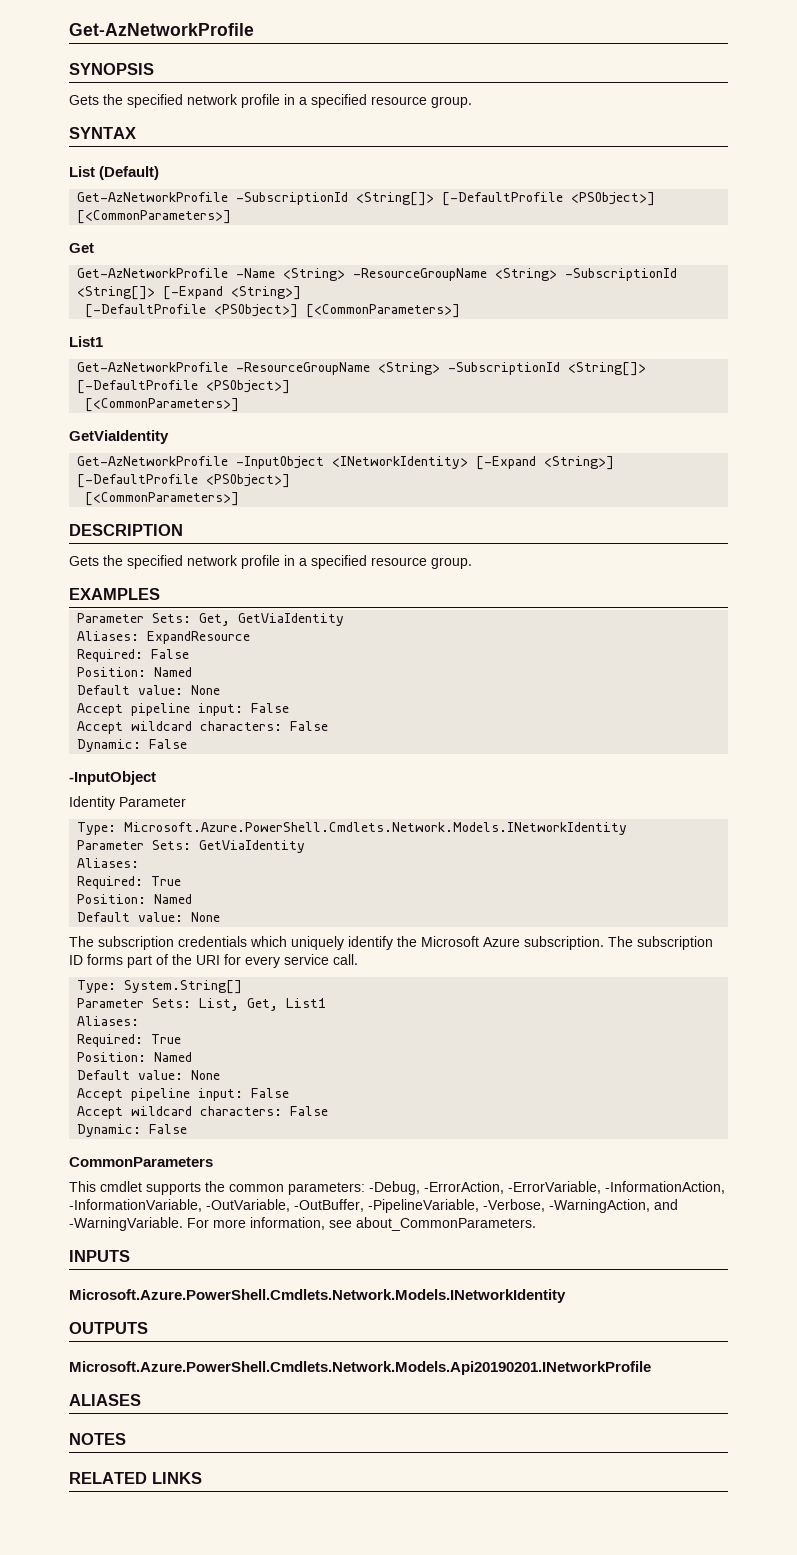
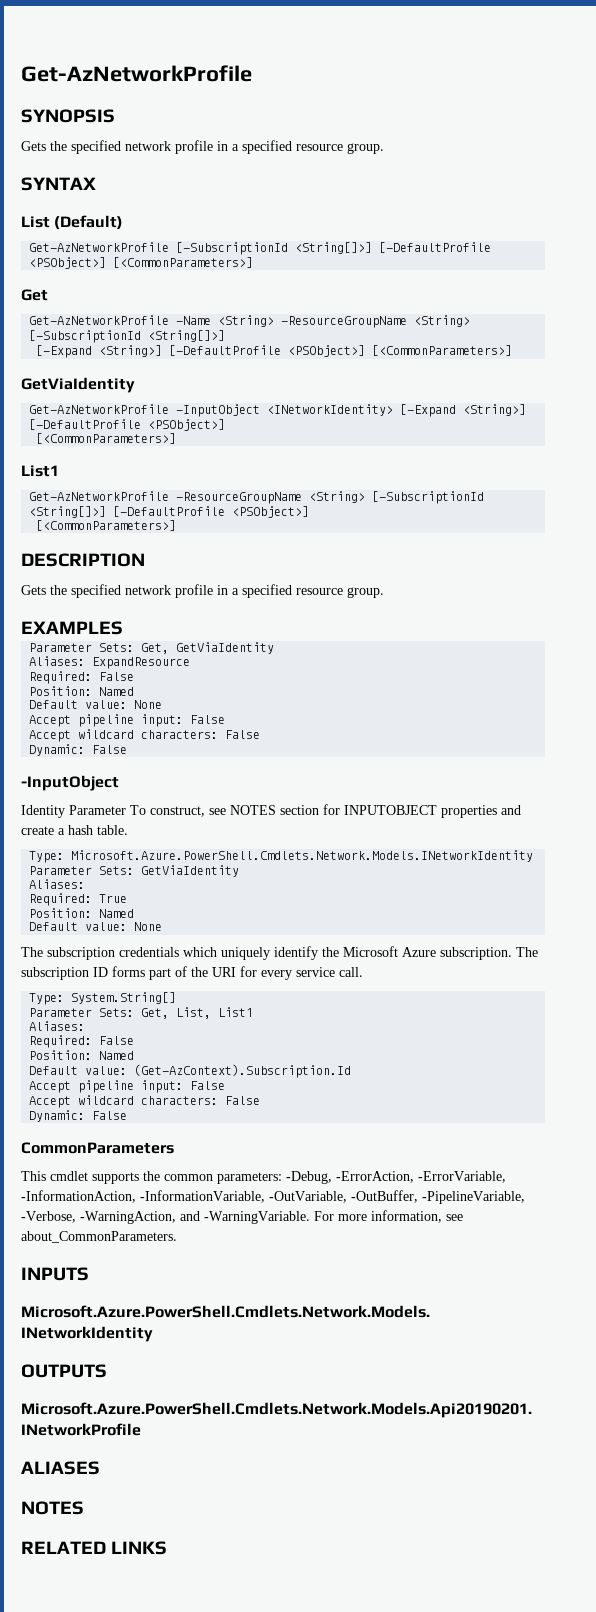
- Get-AzNetworkProfile -SubscriptionId <String[]> [-DefaultProfile <PSObject>] [<CommonParameters>]
+ Get-AzNetworkProfile [-SubscriptionId <String[]>] [-DefaultProfile <PSObject>] [<CommonParameters>]
- Get-AzNetworkProfile -Name <String> -ResourceGroupName <String> -SubscriptionId <String[]> [-Expand <String>]
- [-DefaultProfile <PSObject>] [<CommonParameters>]
- List1
- Get-AzNetworkProfile -ResourceGroupName <String> -SubscriptionId <String[]> [-DefaultProfile <PSObject>]
- [<CommonParameters>]
+ Get-AzNetworkProfile -Name <String> -ResourceGroupName <String> [-SubscriptionId <String[]>]
+ [-Expand <String>] [-DefaultProfile <PSObject>] [<CommonParameters>]
  Get-AzNetworkProfile -InputObject <INetworkIdentity> [-Expand <String>] [-DefaultProfile <PSObject>]
+ [<CommonParameters>]
+ List1
+ Get-AzNetworkProfile -ResourceGroupName <String> [-SubscriptionId <String[]>] [-DefaultProfile <PSObject>]
- Identity Parameter
+ Identity Parameter To construct, see NOTES section for INPUTOBJECT properties and create a hash table.
- Parameter Sets: List, Get, List1
+ Parameter Sets: Get, List, List1
  Aliases:
- Required: True
+ Required: False
  Position: Named
- Default value: None
+ Default value: (Get-AzContext).Subscription.Id

